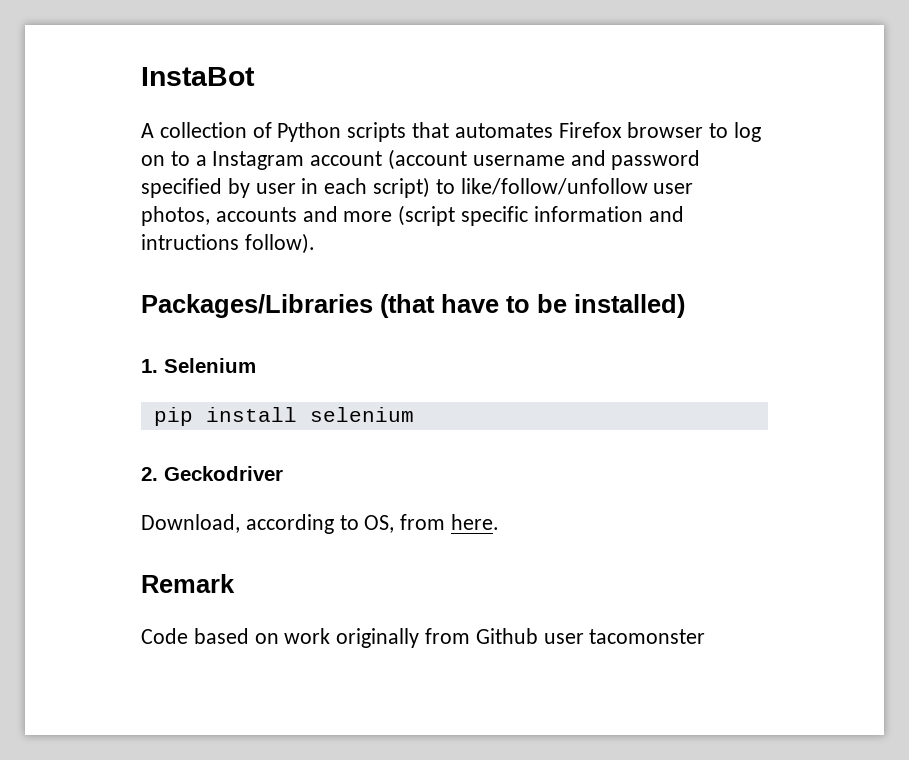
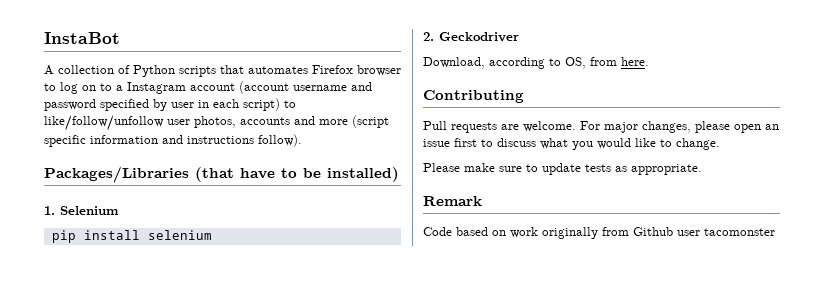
- A collection of Python scripts that automates Firefox browser to log on to a Instagram account (account username and password specified by user in each script) to like/follow/unfollow user photos, accounts and more (script specific information and intructions follow).
+ A collection of Python scripts that automates Firefox browser to log on to a Instagram account (account username and password specified by user in each script) to like/follow/unfollow user photos, accounts and more (script specific information and instructions follow).
+ Contributing
+ Pull requests are welcome. For major changes, please open an issue first to discuss what you would like to change.
+ Please make sure to update tests as appropriate.

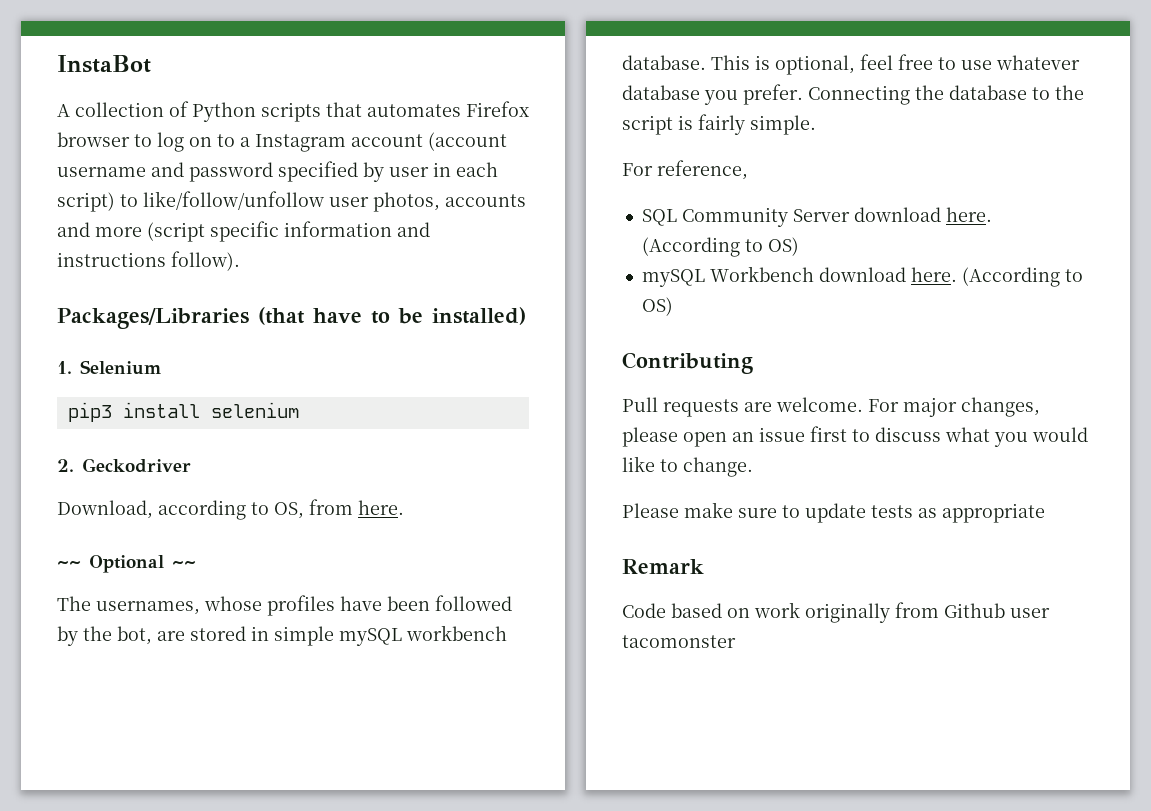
- pip install selenium
+ pip3 install selenium
+ ~~ Optional ~~
+ The usernames, whose profiles have been followed by the bot, are stored in simple mySQL workbench database. This is optional, feel free to use whatever database you prefer. Connecting the database to the script is fairly simple.
+ For reference,
+ SQL Community Server download here. (According to OS)
+ mySQL Workbench download here. (According to OS)
- Please make sure to update tests as appropriate.
+ Please make sure to update tests as appropriate

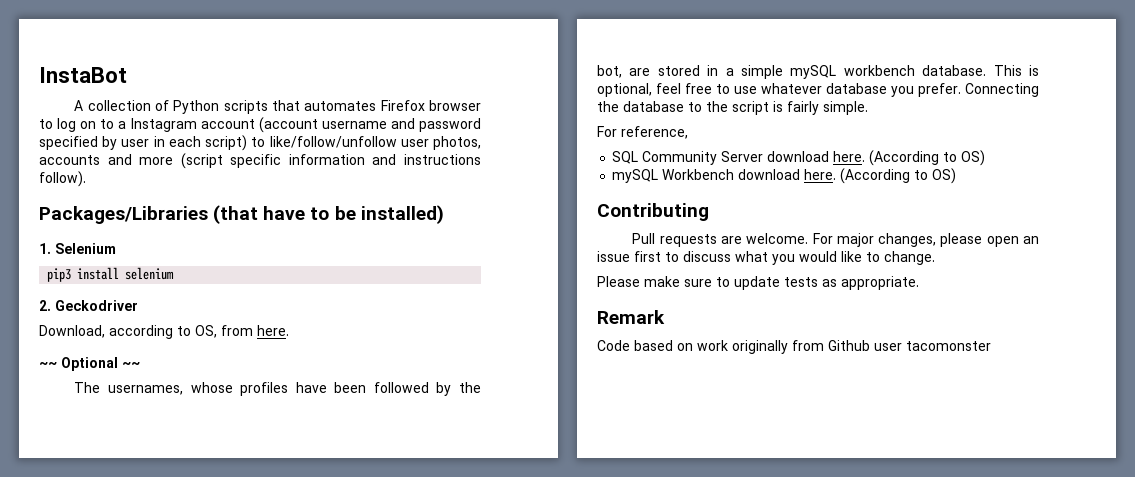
- The usernames, whose profiles have been followed by the bot, are stored in simple mySQL workbench database.
+ The usernames, whose profiles have been followed by the bot, are stored in a simple mySQL workbench database.
- Please make sure to update tests as appropriate
+ Please make sure to update tests as appropriate.

